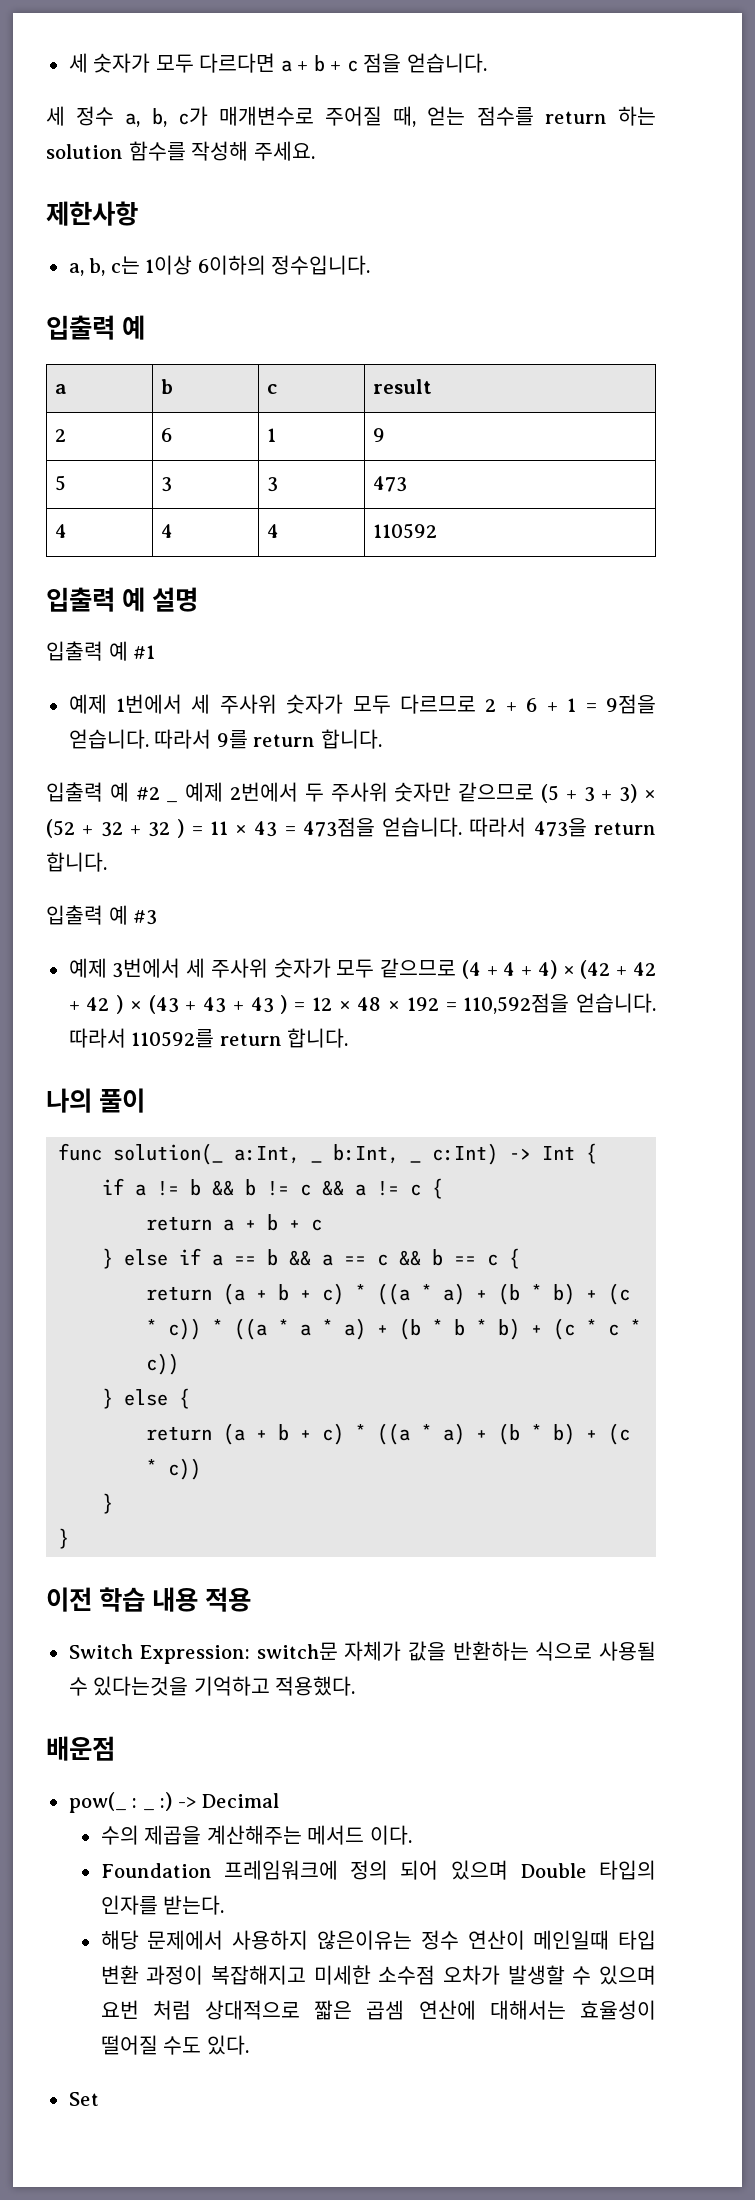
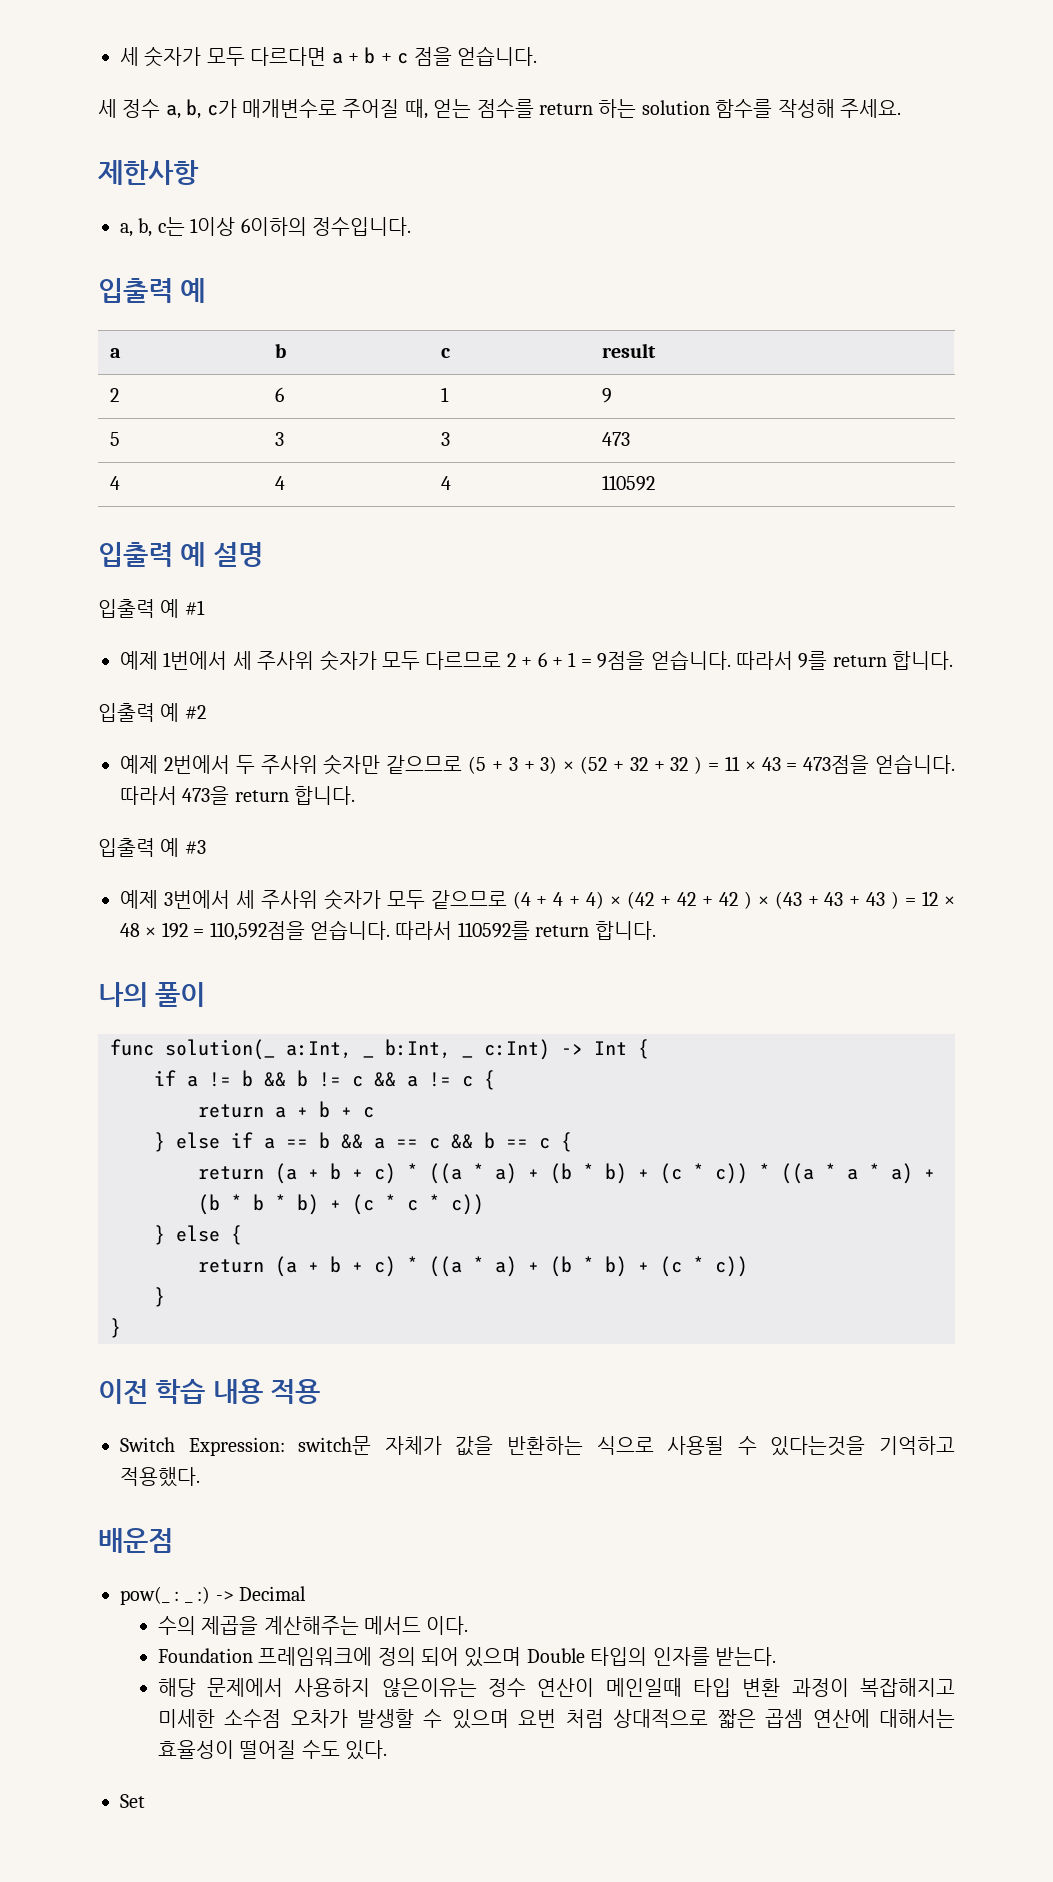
- 입출력 예 #2 _ 예제 2번에서 두 주사위 숫자만 같으므로 (5 + 3 + 3) × (52 + 32 + 32 ) = 11 × 43 = 473점을 얻습니다.
+ 입출력 예 #2
+ 예제 2번에서 두 주사위 숫자만 같으므로 (5 + 3 + 3) × (52 + 32 + 32 ) = 11 × 43 = 473점을 얻습니다.

